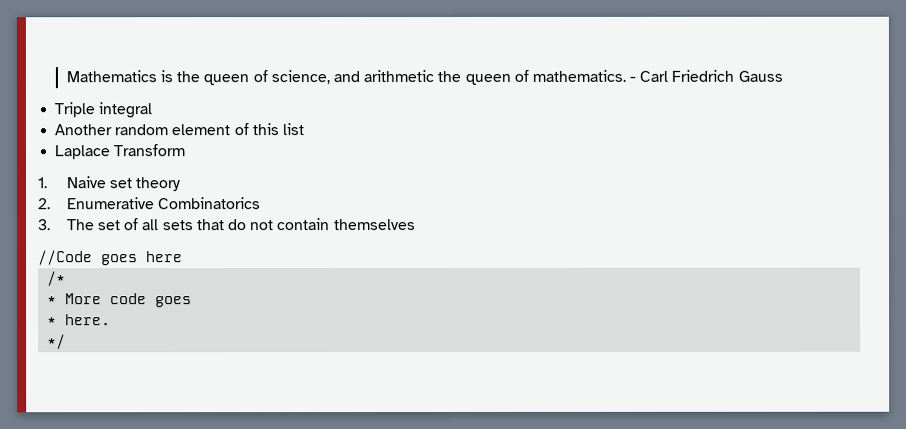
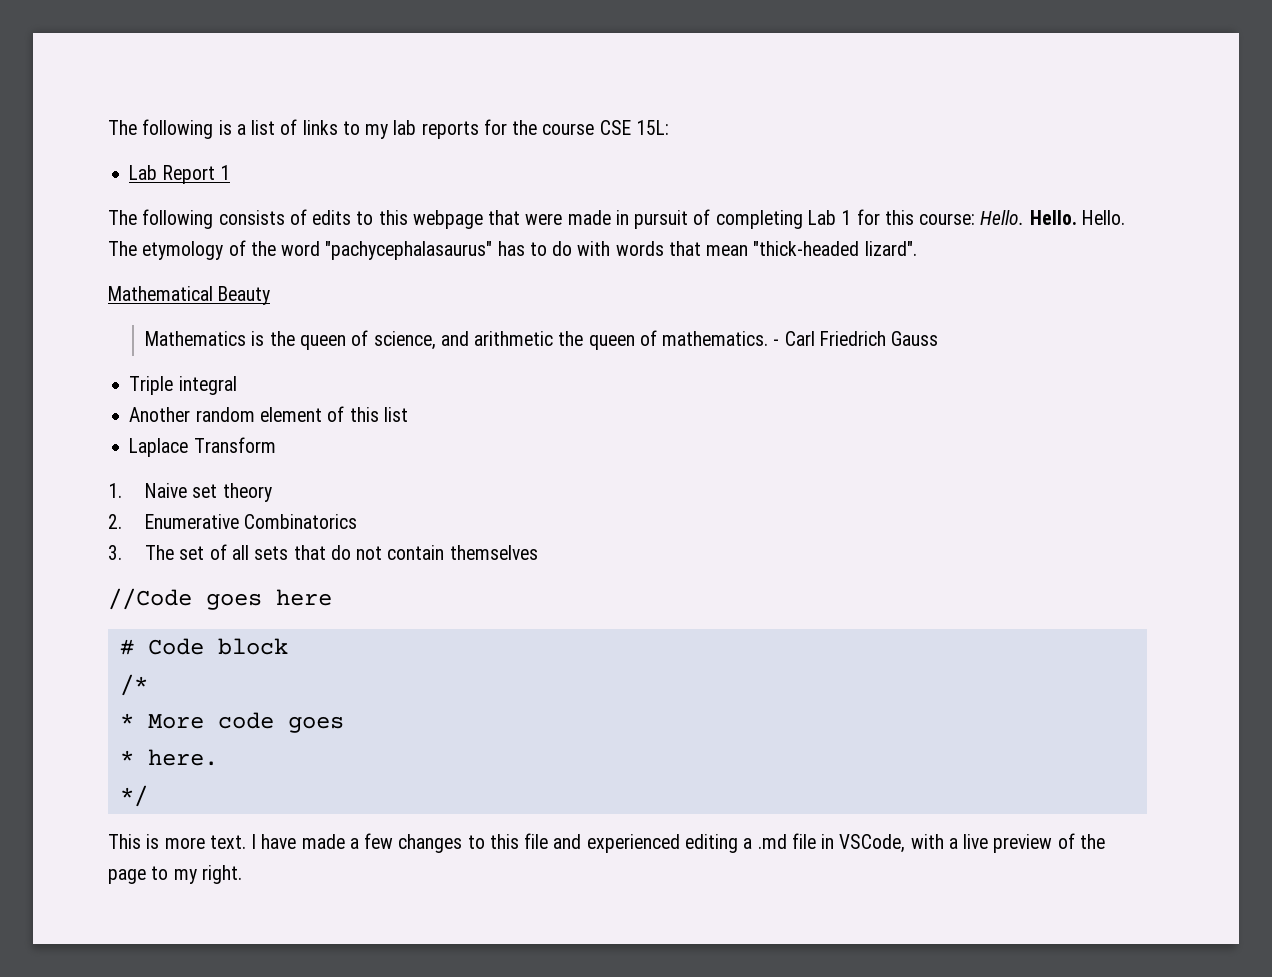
+ The following is a list of links to my lab reports for the course CSE 15L:
+ Lab Report 1
+ The following consists of edits to this webpage that were made in pursuit of completing Lab 1 for this course: Hello. Hello. Hello. The etymology of the word "pachycephalasaurus" has to do with words that mean "thick-headed lizard".
+ Mathematical Beauty
+ # Code block
+ This is more text. I have made a few changes to this file and experienced editing a .md file in VSCode, with a live preview of the page to my right.

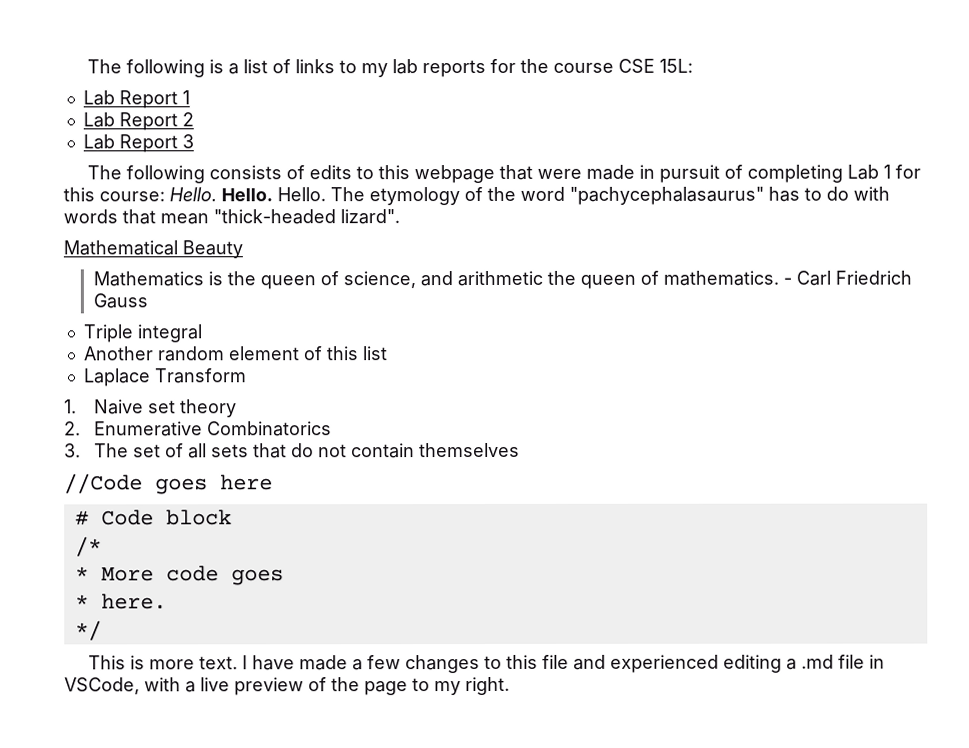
+ Lab Report 2
+ Lab Report 3

